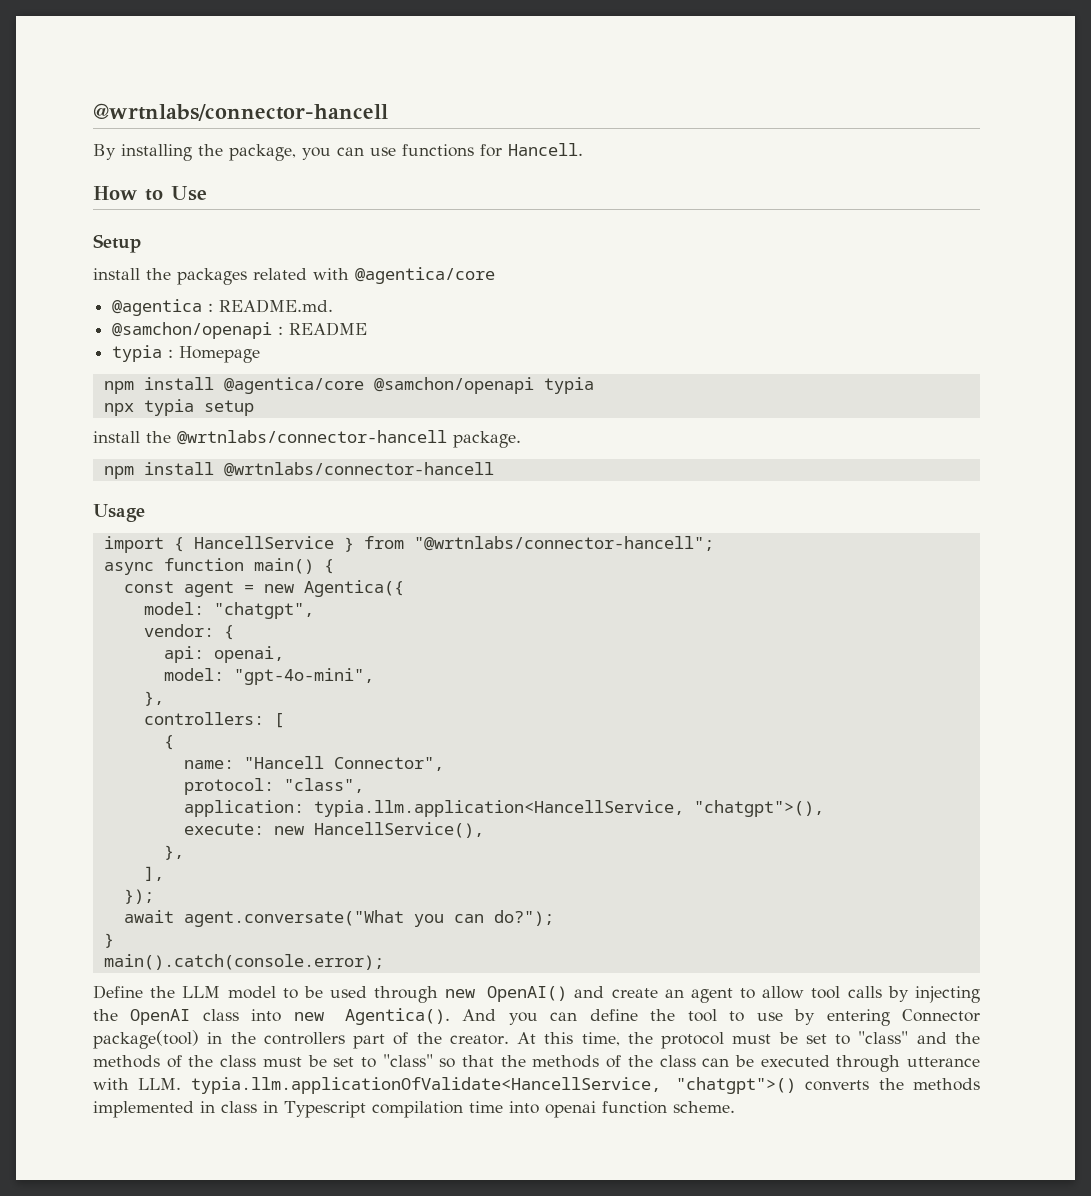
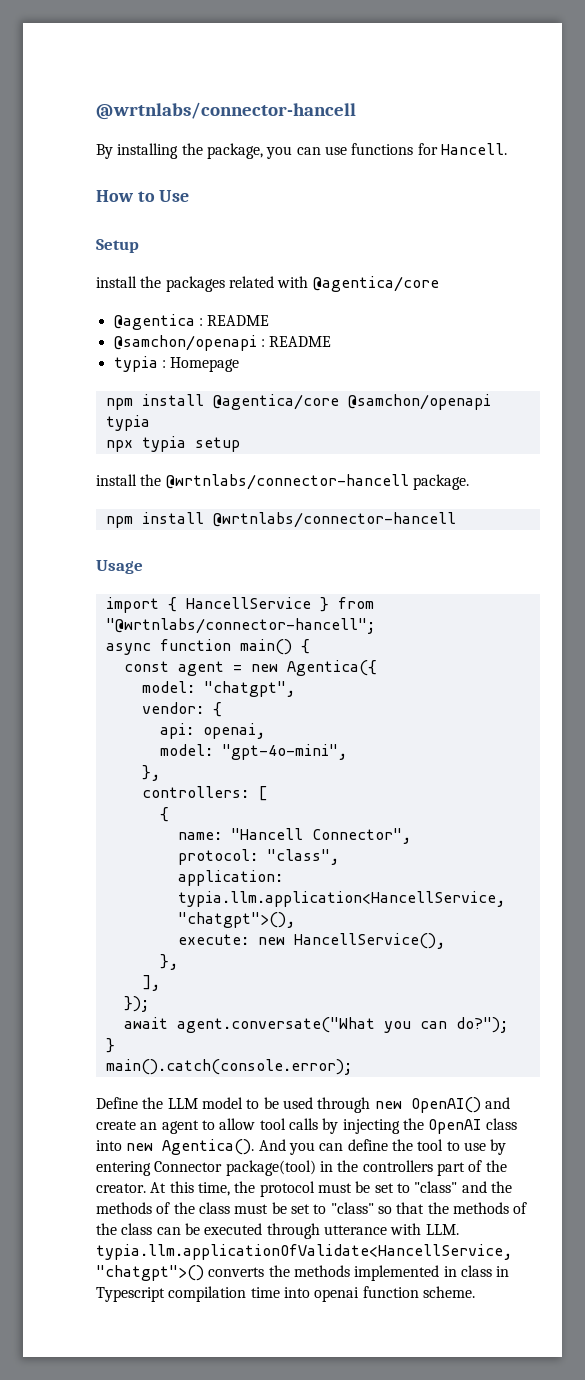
- @agentica : README.md.
+ @agentica : README

